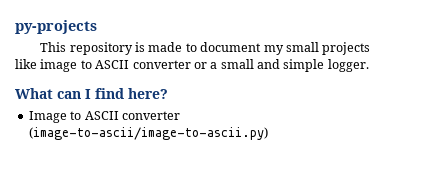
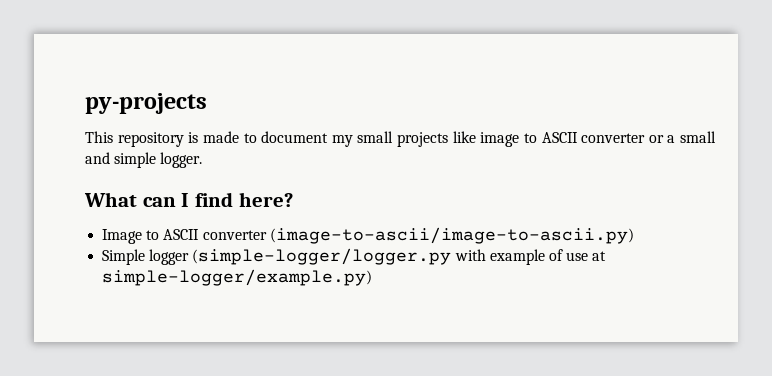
+ Simple logger (simple-logger/logger.py with example of use at simple-logger/example.py)

